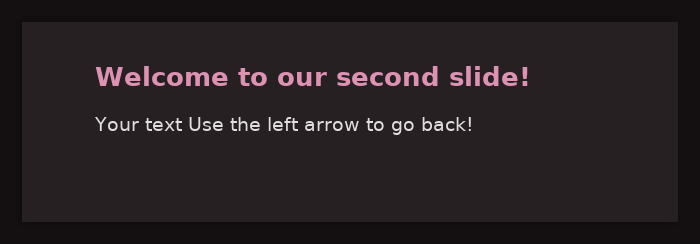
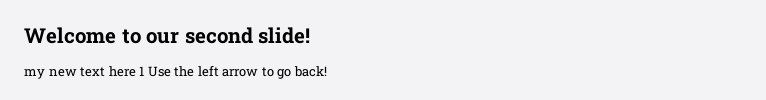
- Your text Use the left arrow to go back!
+ my new text here 1 Use the left arrow to go back!

